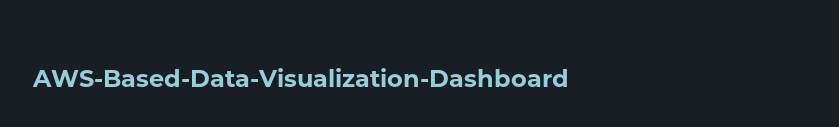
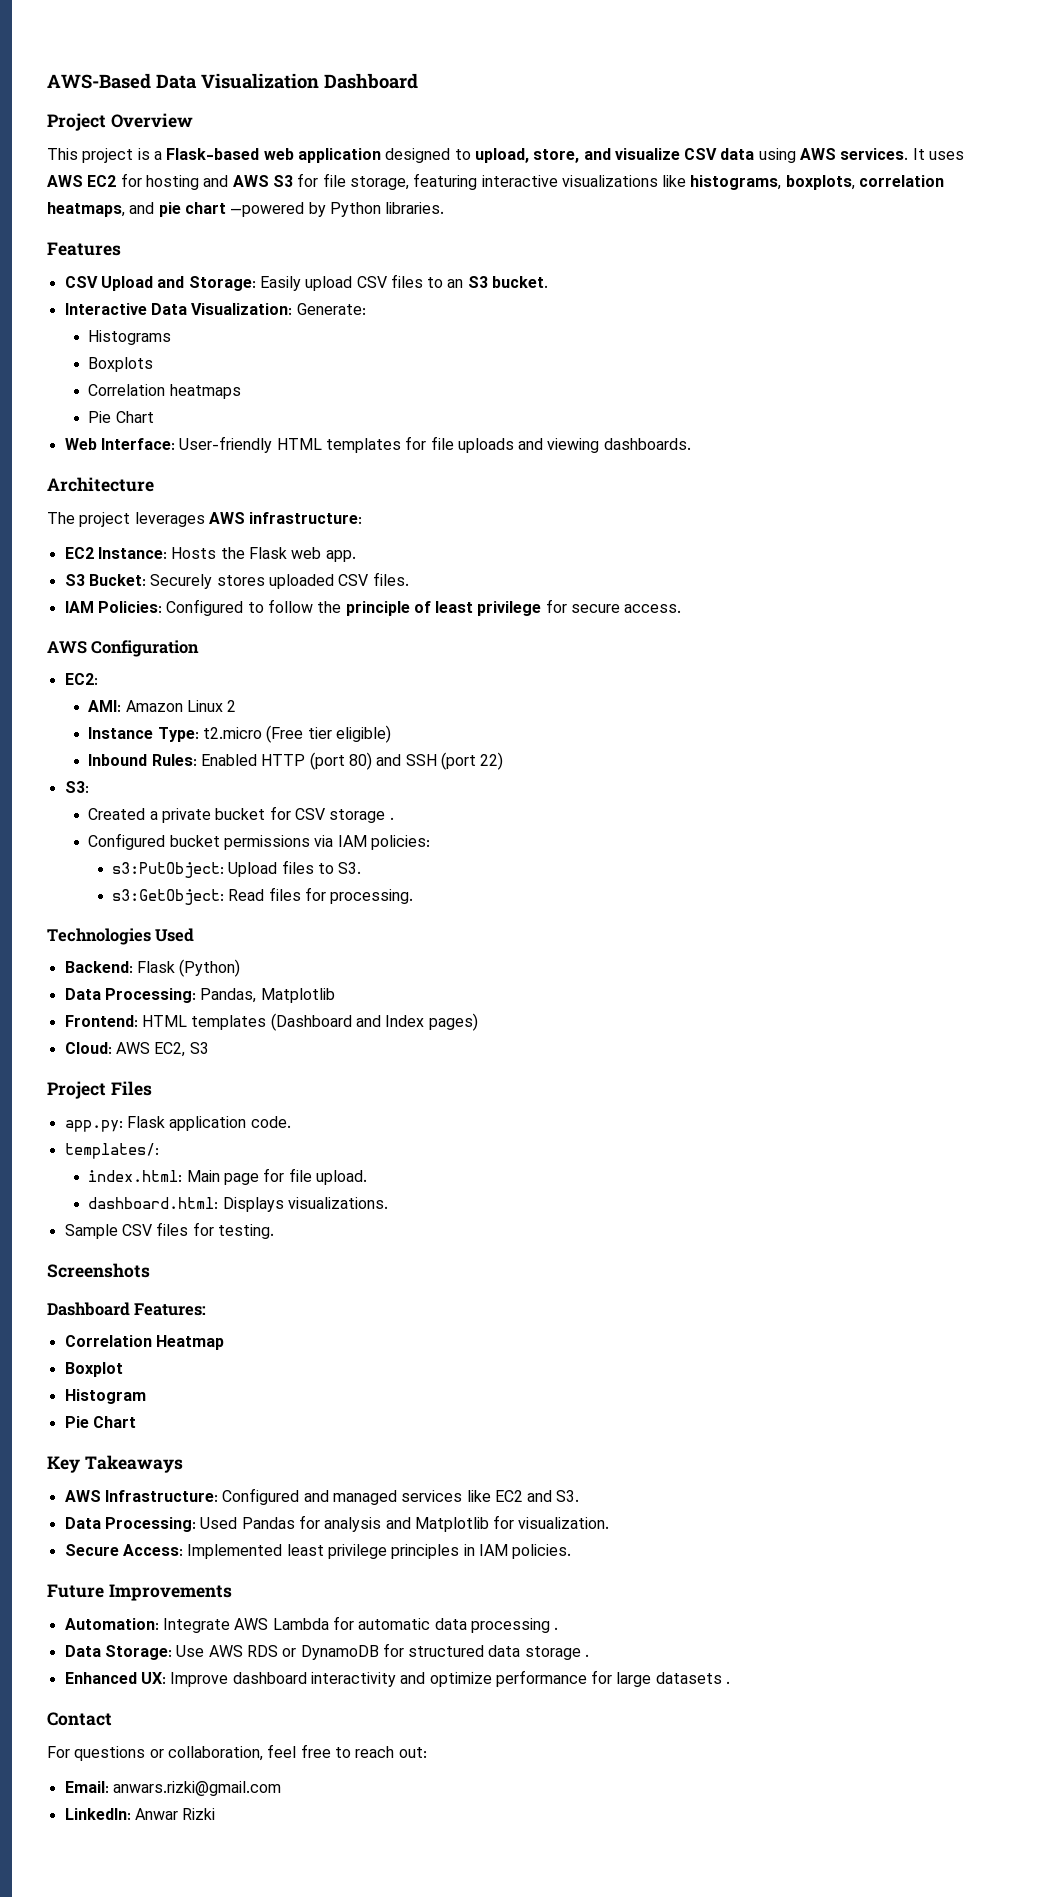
- AWS-Based-Data-Visualization-Dashboard
+ AWS-Based Data Visualization Dashboard
+ Project Overview
+ This project is a Flask-based web application designed to upload, store, and visualize CSV data using AWS services. It uses AWS EC2 for hosting and AWS S3 for file storage, featuring interactive visualizations like histograms, boxplots, correlation heatmaps, and pie chart —powered by Python libraries.
+ Features
+ CSV Upload and Storage: Easily upload CSV files to an S3 bucket.
+ Interactive Data Visualization: Generate:
+ Histograms
+ Boxplots
+ Correlation heatmaps
+ Pie Chart
+ Web Interface: User-friendly HTML templates for file uploads and viewing dashboards.
+ Architecture
+ The project leverages AWS infrastructure:
+ EC2 Instance: Hosts the Flask web app.
+ S3 Bucket: Securely stores uploaded CSV files.
+ IAM Policies: Configured to follow the principle of least privilege for secure access.
+ AWS Configuration
+ EC2:
+ AMI: Amazon Linux 2
+ Instance Type: t2.micro (Free tier eligible)
+ Inbound Rules: Enabled HTTP (port 80) and SSH (port 22)
+ S3:
+ Created a private bucket for CSV storage .
+ Configured bucket permissions via IAM policies:
+ s3:PutObject: Upload files to S3.
+ s3:GetObject: Read files for processing.
+ Technologies Used
+ Backend: Flask (Python)
+ Data Processing: Pandas, Matplotlib
+ Frontend: HTML templates (Dashboard and Index pages)
+ Cloud: AWS EC2, S3
+ Project Files
+ app.py: Flask application code.
+ templates/:
+ index.html: Main page for file upload.
+ dashboard.html: Displays visualizations.
+ Sample CSV files for testing.
+ Screenshots
+ Dashboard Features:
+ Correlation Heatmap
+ Boxplot
+ Histogram
+ Pie Chart
+ Key Takeaways
+ AWS Infrastructure: Configured and managed services like EC2 and S3.
+ Data Processing: Used Pandas for analysis and Matplotlib for visualization.
+ Secure Access: Implemented least privilege principles in IAM policies.
+ Future Improvements
+ Automation: Integrate AWS Lambda for automatic data processing .
+ Data Storage: Use AWS RDS or DynamoDB for structured data storage .
+ Enhanced UX: Improve dashboard interactivity and optimize performance for large datasets .
+ Contact
+ For questions or collaboration, feel free to reach out:
+ Email: anwars.rizki@gmail.com
+ LinkedIn: Anwar Rizki

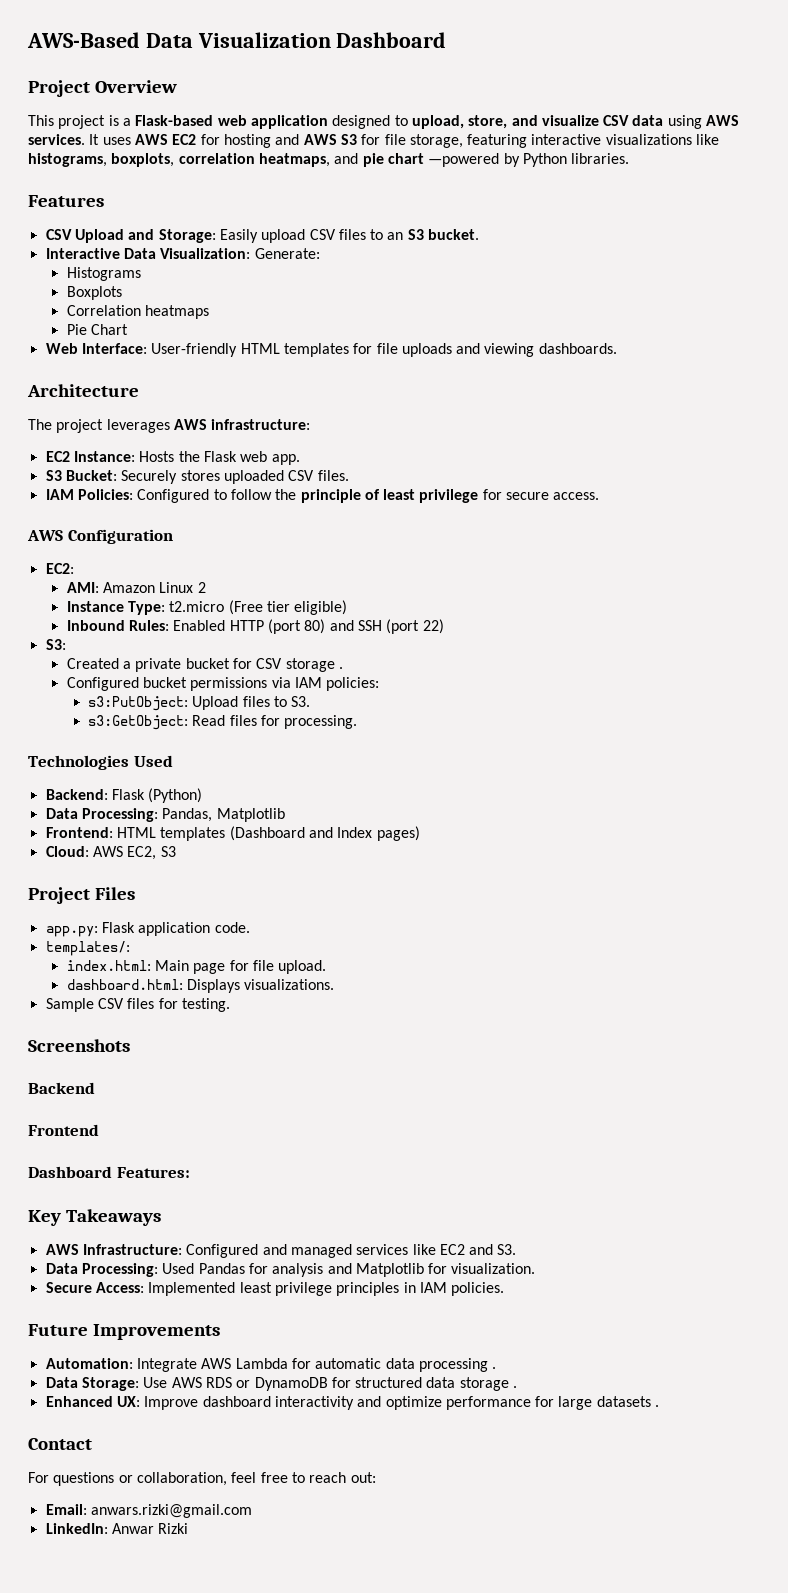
+ Backend
+ Frontend
- Correlation Heatmap
- Boxplot
- Histogram
- Pie Chart

